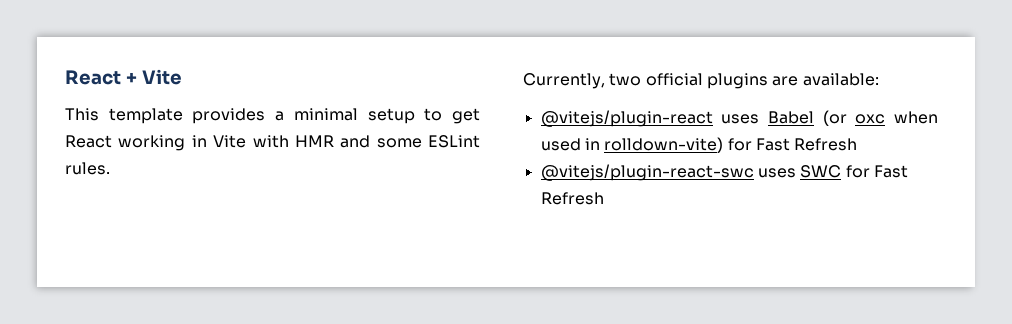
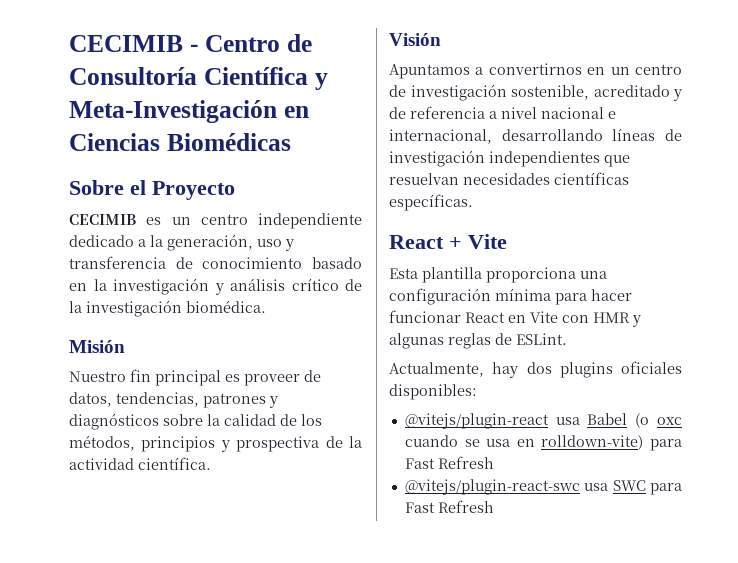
+ CECIMIB - Centro de Consultoría Científica y Meta-Investigación en Ciencias Biomédicas
+ Sobre el Proyecto
+ CECIMIB es un centro independiente dedicado a la generación, uso y transferencia de conocimiento basado en la investigación y análisis crítico de la investigación biomédica.
+ Misión
+ Nuestro fin principal es proveer de datos, tendencias, patrones y diagnósticos sobre la calidad de los métodos, principios y prospectiva de la actividad científica.
+ Visión
+ Apuntamos a convertirnos en un centro de investigación sostenible, acreditado y de referencia a nivel nacional e internacional, desarrollando líneas de investigación independientes que resuelvan necesidades científicas específicas.
  React + Vite
- This template provides a minimal setup to get React working in Vite with HMR and some ESLint rules.
- Currently, two official plugins are available:
- @vitejs/plugin-react uses Babel (or oxc when used in rolldown-vite) for Fast Refresh
+ Esta plantilla proporciona una configuración mínima para hacer funcionar React en Vite con HMR y algunas reglas de ESLint.
+ Actualmente, hay dos plugins oficiales disponibles:
+ @vitejs/plugin-react usa Babel (o oxc cuando se usa en rolldown-vite) para Fast Refresh
- @vitejs/plugin-react-swc uses SWC for Fast Refresh
+ @vitejs/plugin-react-swc usa SWC para Fast Refresh

